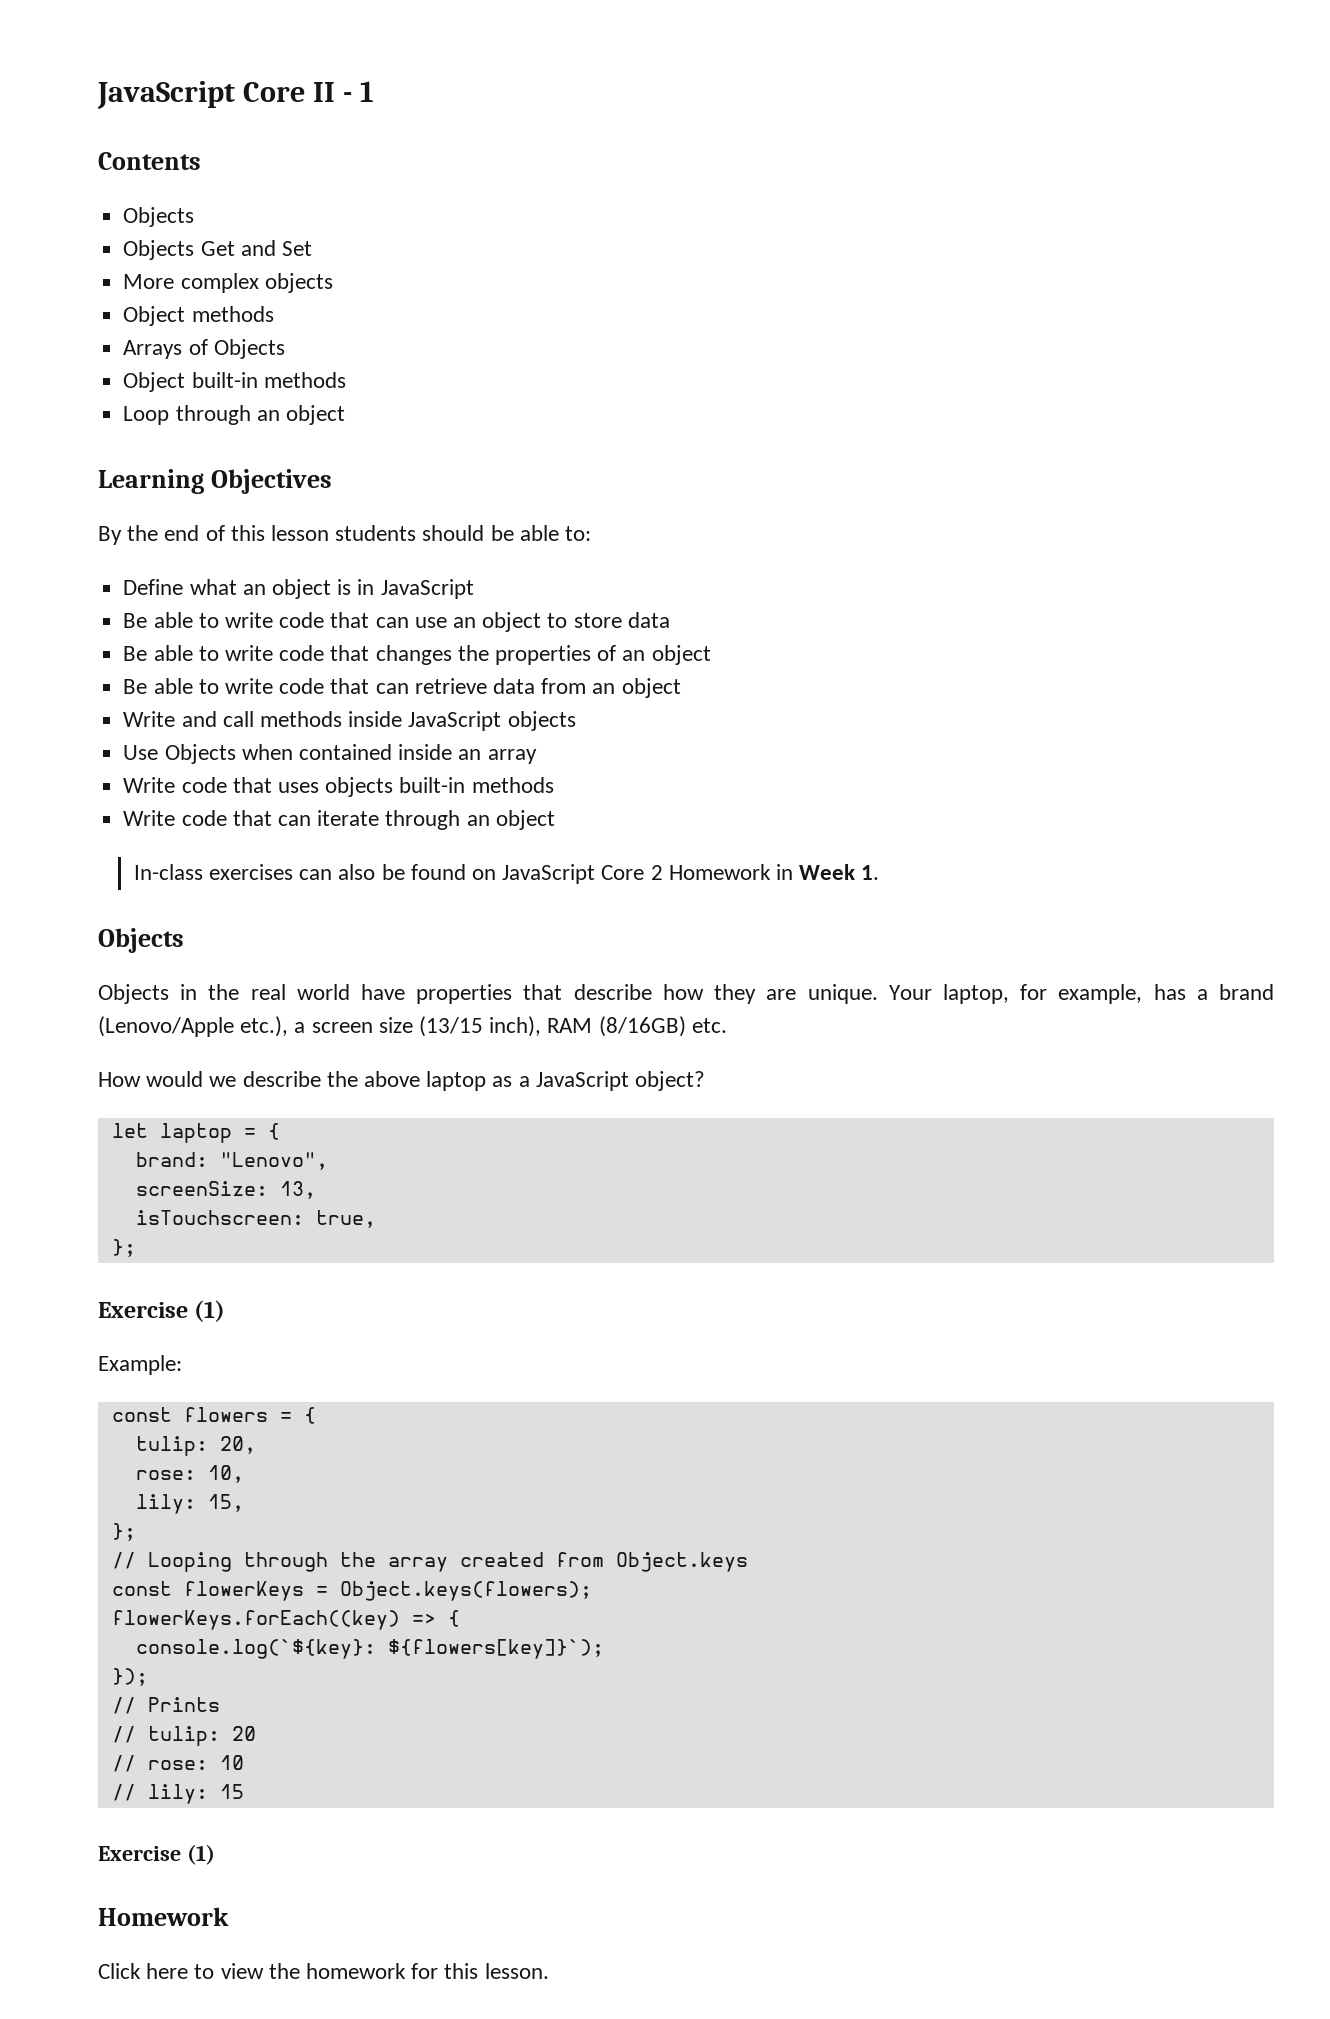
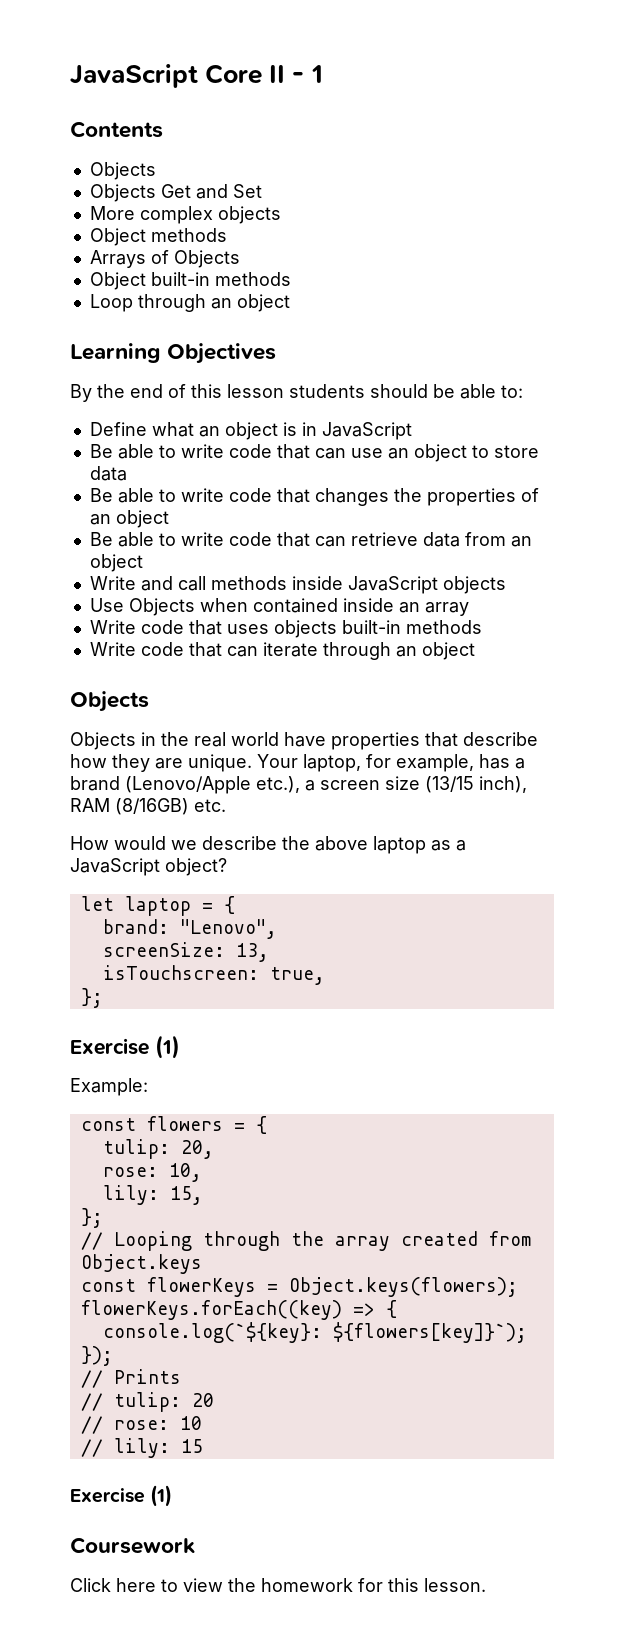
- In-class exercises can also be found on JavaScript Core 2 Homework in Week 1.
  // lily: 15
  Exercise (1)
- Homework
+ Coursework

